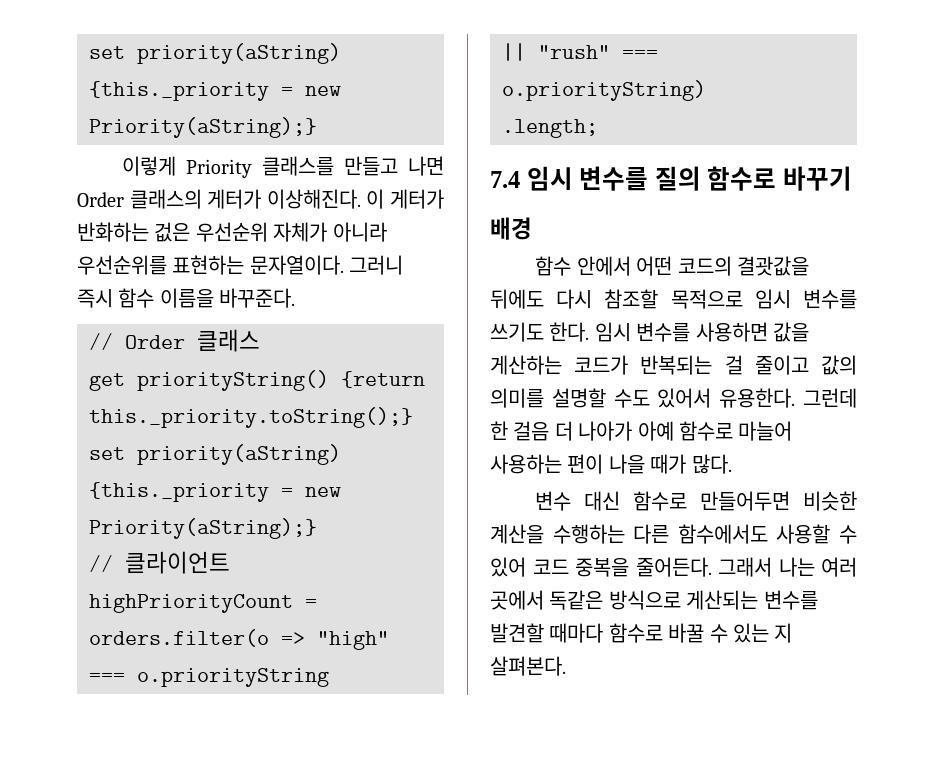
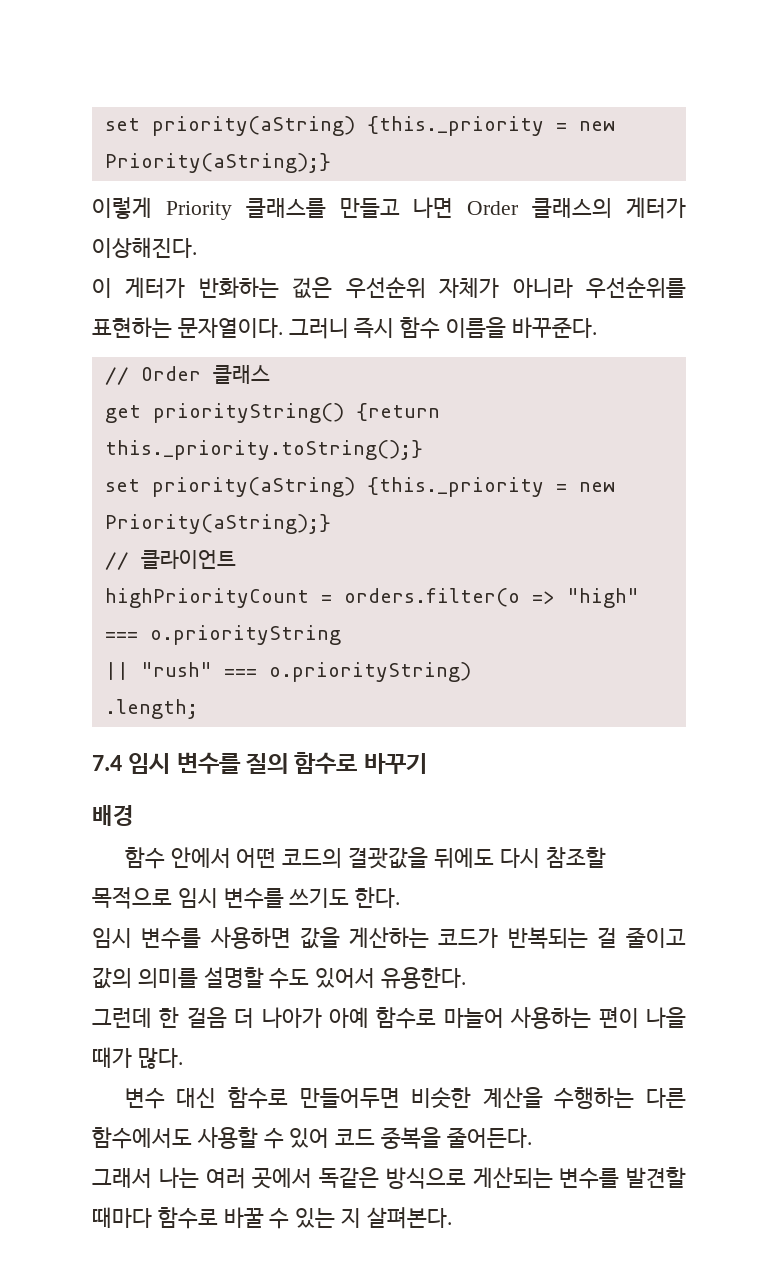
- 이렇게 Priority 클래스를 만들고 나면 Order 클래스의 게터가 이상해진다. 이 게터가 반화하는 겂은 우선순위 자체가 아니라 우선순위를 표현하는 문자열이다.
+ 이렇게 Priority 클래스를 만들고 나면 Order 클래스의 게터가 이상해진다.
+ 이 게터가 반화하는 겂은 우선순위 자체가 아니라 우선순위를 표현하는 문자열이다.
- 함수 안에서 어떤 코드의 결괏값을 뒤에도 다시 참조할 목적으로 임시 변수를 쓰기도 한다. 임시 변수를 사용하면 값을 게산하는 코드가 반복되는 걸 줄이고 값의 의미를 설명할 수도 있어서 유용한다. 그런데 한 걸음 더 나아가 아예 함수로 마늘어 사용하는 편이 나을 때가 많다.
+ 함수 안에서 어떤 코드의 결괏값을 뒤에도 다시 참조할 목적으로 임시 변수를 쓰기도 한다.
+ 임시 변수를 사용하면 값을 게산하는 코드가 반복되는 걸 줄이고 값의 의미를 설명할 수도 있어서 유용한다.
+ 그런데 한 걸음 더 나아가 아예 함수로 마늘어 사용하는 편이 나을 때가 많다.
- 변수 대신 함수로 만들어두면 비슷한 계산을 수행하는 다른 함수에서도 사용할 수 있어 코드 중복을 줄어든다. 그래서 나는 여러 곳에서 독같은 방식으로 게산되는 변수를 발견할 때마다 함수로 바꿀 수 있는 지 살펴본다.
+ 변수 대신 함수로 만들어두면 비슷한 계산을 수행하는 다른 함수에서도 사용할 수 있어 코드 중복을 줄어든다.
+ 그래서 나는 여러 곳에서 독같은 방식으로 게산되는 변수를 발견할 때마다 함수로 바꿀 수 있는 지 살펴본다.

